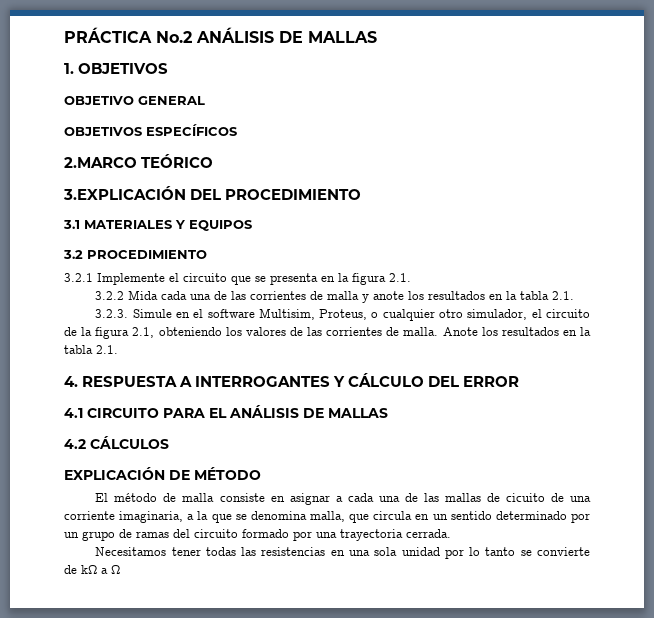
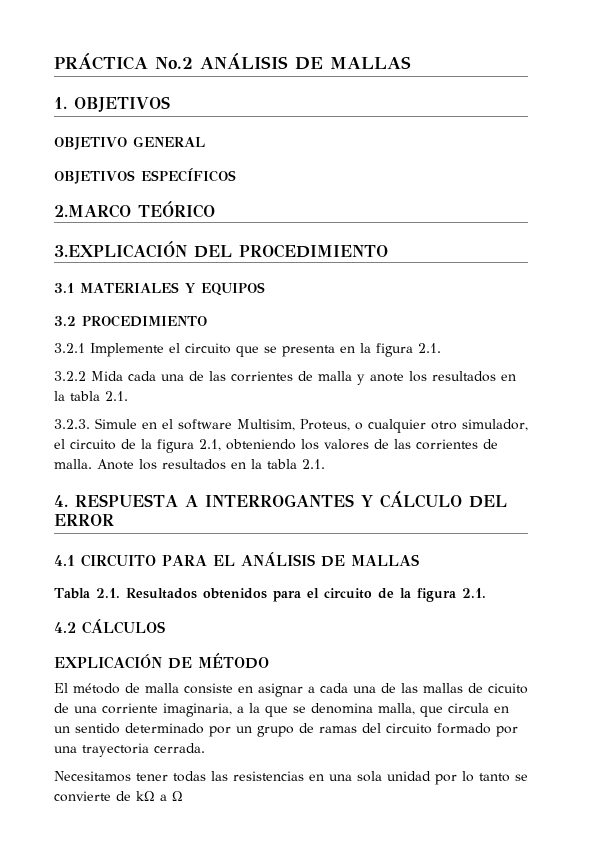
+ Tabla 2.1. Resultados obtenidos para el circuito de la figura 2.1.

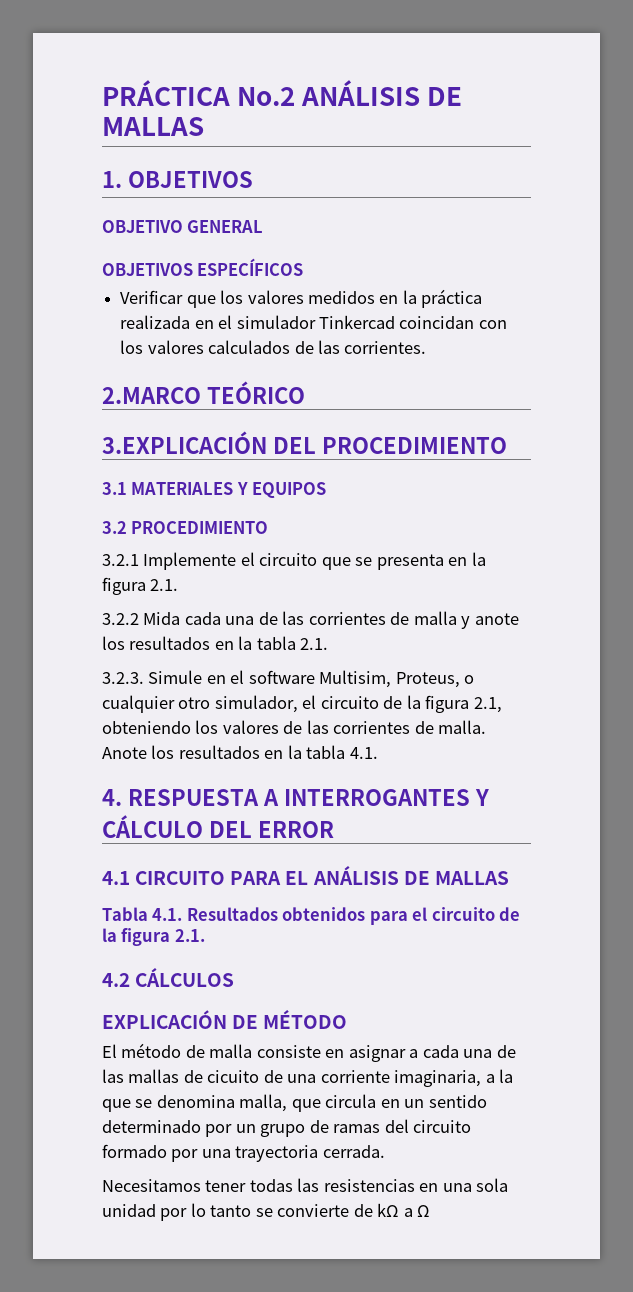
+ Verificar que los valores medidos en la práctica realizada en el simulador Tinkercad coincidan con los valores calculados de las corrientes.
- Anote los resultados en la tabla 2.1.
+ Anote los resultados en la tabla 4.1.
- Tabla 2.1. Resultados obtenidos para el circuito de la figura 2.1.
+ Tabla 4.1. Resultados obtenidos para el circuito de la figura 2.1.

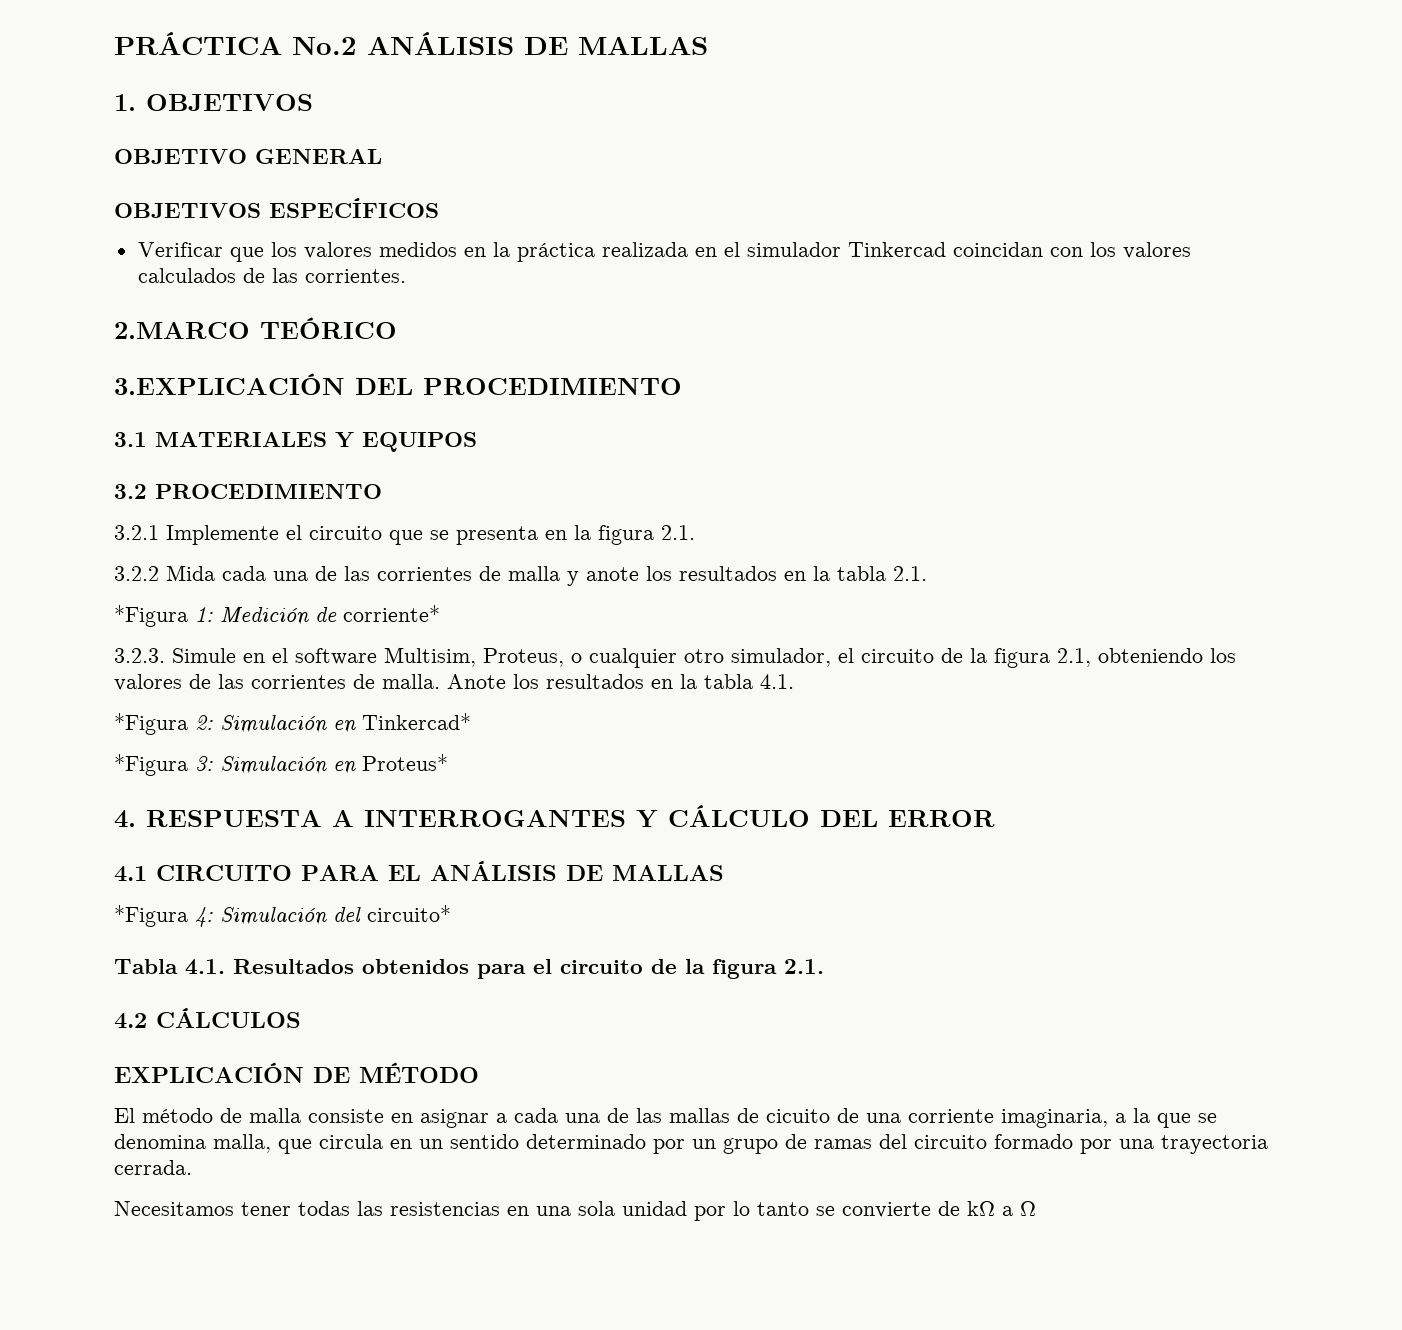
+ *Figura 1: Medición de corriente*
+ *Figura 2: Simulación en Tinkercad*
+ *Figura 3: Simulación en Proteus*
+ *Figura 4: Simulación del circuito*

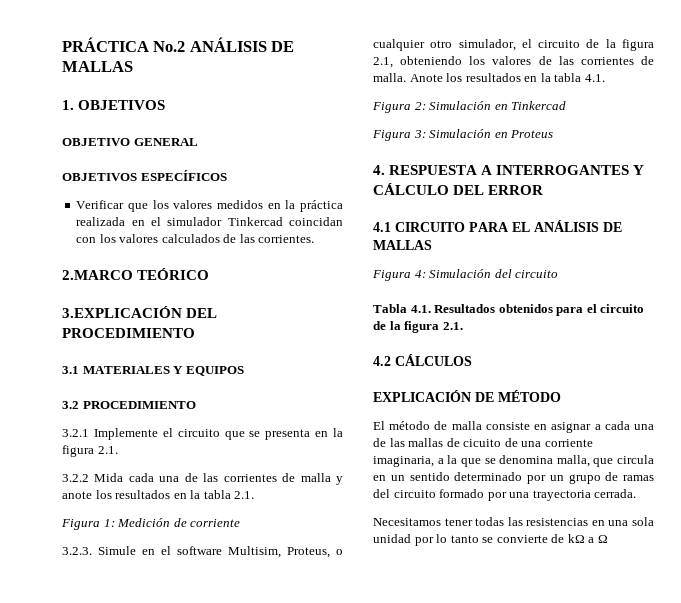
- *Figura 1: Medición de corriente*
+ Figura 1: Medición de corriente
- *Figura 2: Simulación en Tinkercad*
- *Figura 3: Simulación en Proteus*
+ Figura 2: Simulación en Tinkercad
+ Figura 3: Simulación en Proteus
- *Figura 4: Simulación del circuito*
+ Figura 4: Simulación del circuito

